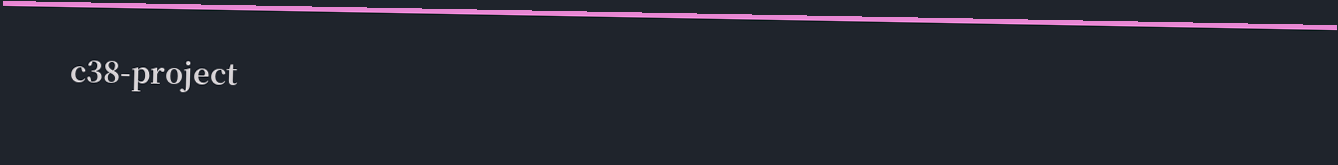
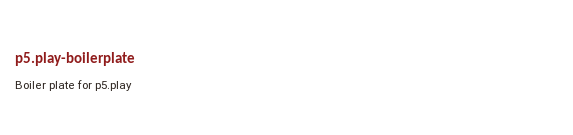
- c38-project
+ p5.play-boilerplate
+ Boiler plate for p5.play

